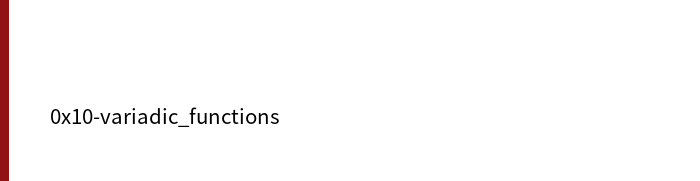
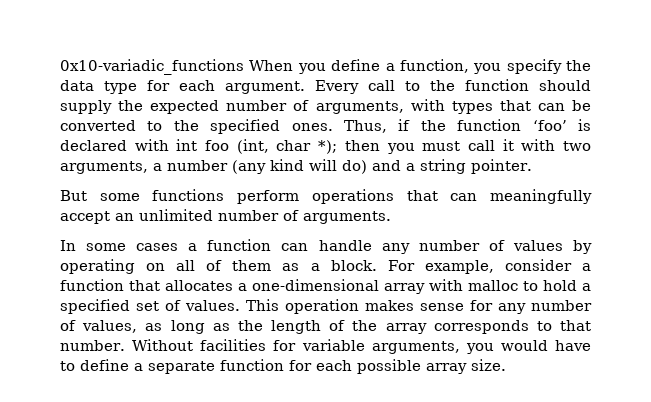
- 0x10-variadic_functions
+ 0x10-variadic_functions When you define a function, you specify the data type for each argument. Every call to the function should supply the expected number of arguments, with types that can be converted to the specified ones. Thus, if the function ‘foo’ is declared with int foo (int, char *); then you must call it with two arguments, a number (any kind will do) and a string pointer.
+ But some functions perform operations that can meaningfully accept an unlimited number of arguments.
+ In some cases a function can handle any number of values by operating on all of them as a block. For example, consider a function that allocates a one-dimensional array with malloc to hold a specified set of values. This operation makes sense for any number of values, as long as the length of the array corresponds to that number. Without facilities for variable arguments, you would have to define a separate function for each possible array size.

